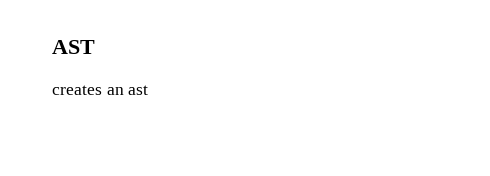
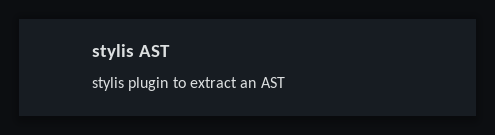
- AST
+ stylis AST
- creates an ast
+ stylis plugin to extract an AST

